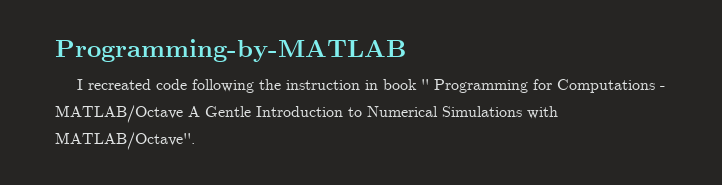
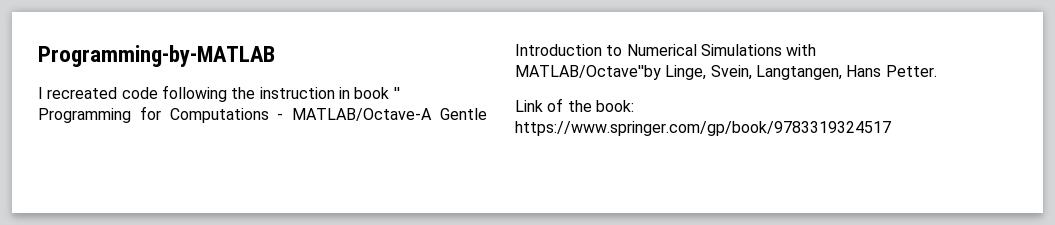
- I recreated code following the instruction in book '' Programming for Computations - MATLAB/Octave A Gentle Introduction to Numerical Simulations with MATLAB/Octave''.
+ I recreated code following the instruction in book '' Programming for Computations - MATLAB/Octave-A Gentle Introduction to Numerical Simulations with MATLAB/Octave''by Linge, Svein, Langtangen, Hans Petter.
+ Link of the book: https://www.springer.com/gp/book/9783319324517

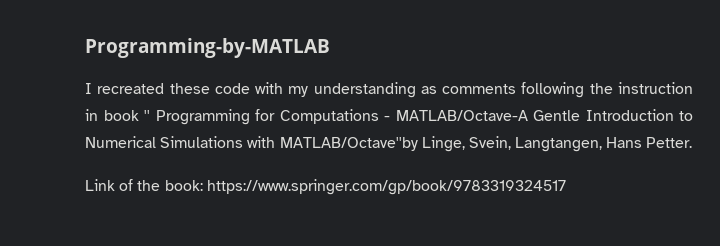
- I recreated code following the instruction in book '' Programming for Computations - MATLAB/Octave-A Gentle Introduction to Numerical Simulations with MATLAB/Octave''by Linge, Svein, Langtangen, Hans Petter.
+ I recreated these code with my understanding as comments following the instruction in book '' Programming for Computations - MATLAB/Octave-A Gentle Introduction to Numerical Simulations with MATLAB/Octave''by Linge, Svein, Langtangen, Hans Petter.

